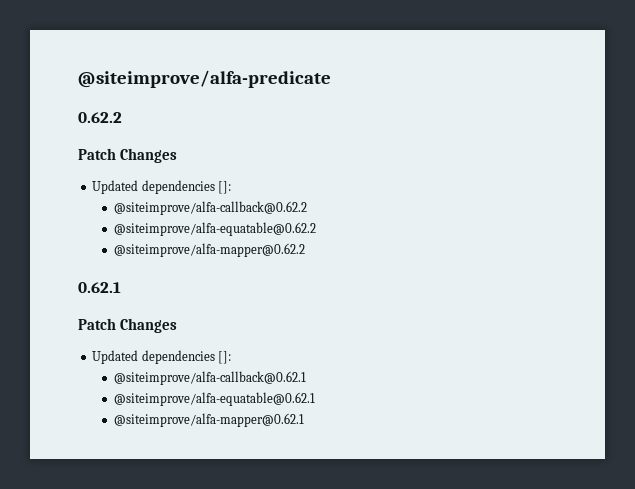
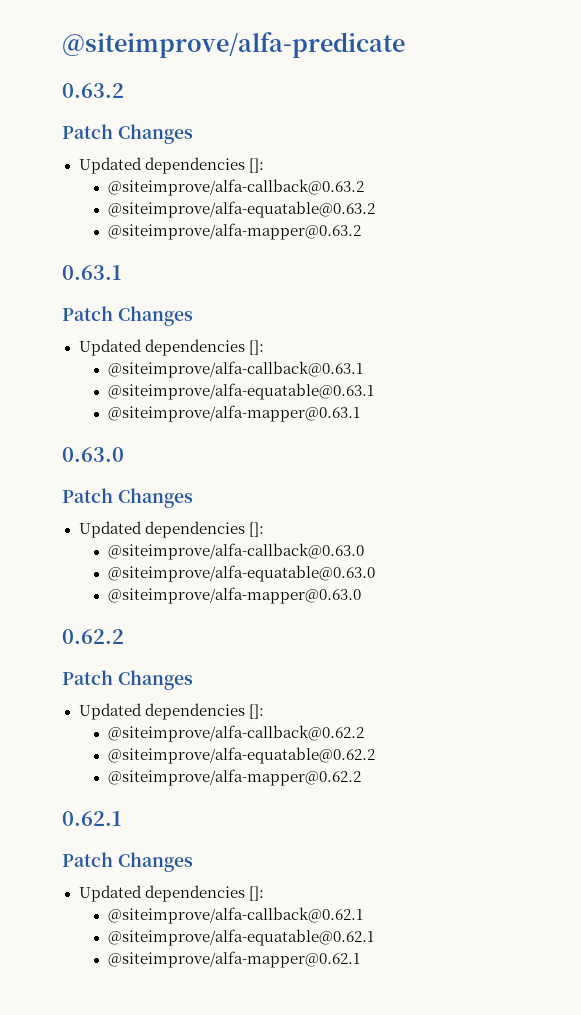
+ 0.63.2
+ Patch Changes
+ Updated dependencies []:
+ @siteimprove/alfa-callback@0.63.2
+ @siteimprove/alfa-equatable@0.63.2
+ @siteimprove/alfa-mapper@0.63.2
+ 0.63.1
+ Patch Changes
+ Updated dependencies []:
+ @siteimprove/alfa-callback@0.63.1
+ @siteimprove/alfa-equatable@0.63.1
+ @siteimprove/alfa-mapper@0.63.1
+ 0.63.0
+ Patch Changes
+ Updated dependencies []:
+ @siteimprove/alfa-callback@0.63.0
+ @siteimprove/alfa-equatable@0.63.0
+ @siteimprove/alfa-mapper@0.63.0

